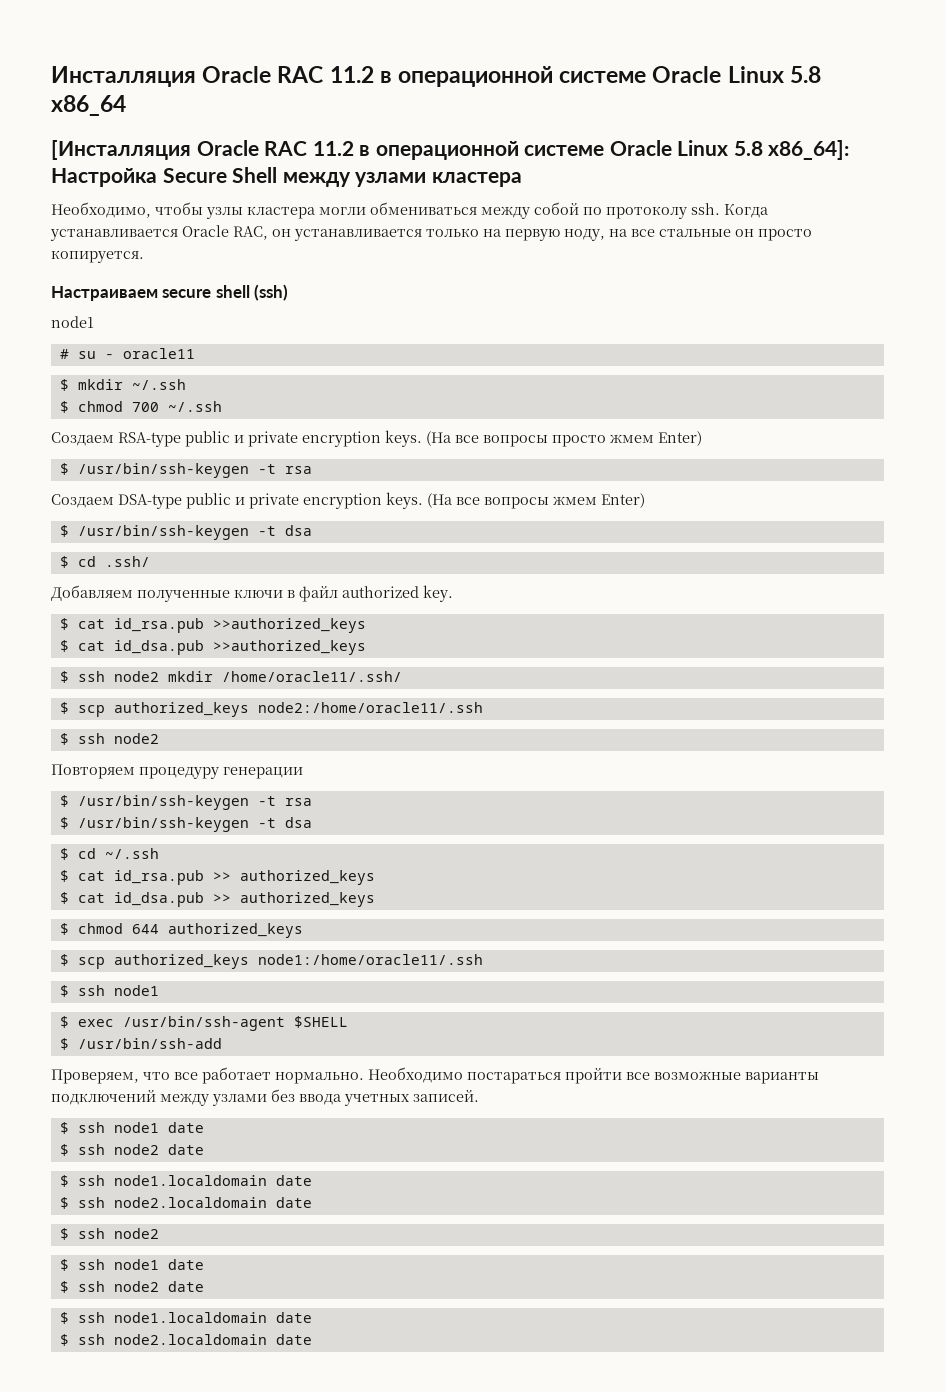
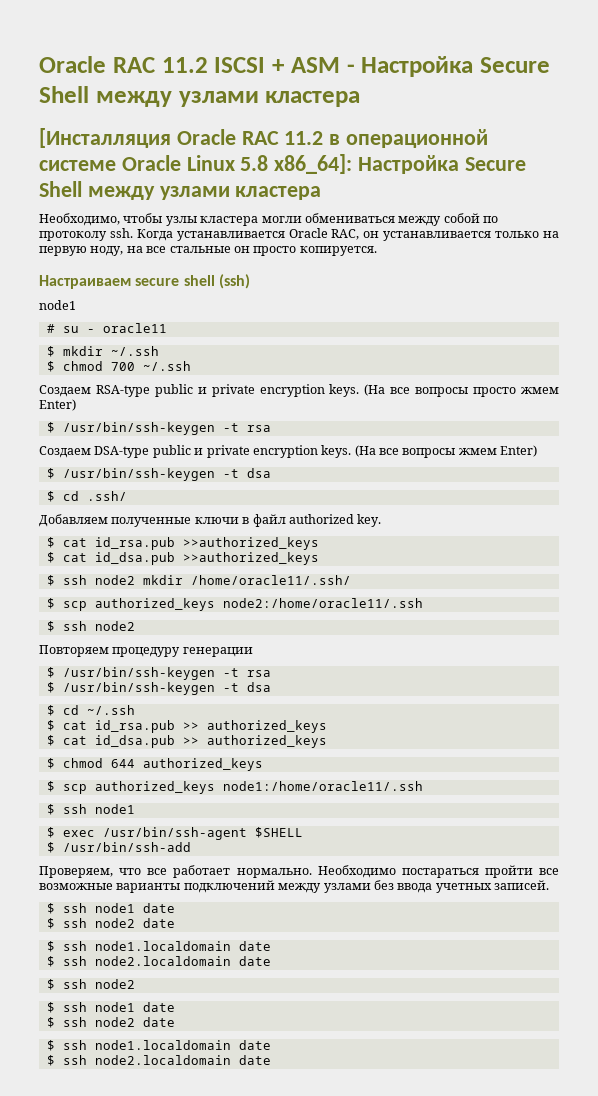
- Инсталляция Oracle RAC 11.2 в операционной системе Oracle Linux 5.8 x86_64
+ Oracle RAC 11.2 ISCSI + ASM - Настройка Secure Shell между узлами кластера

